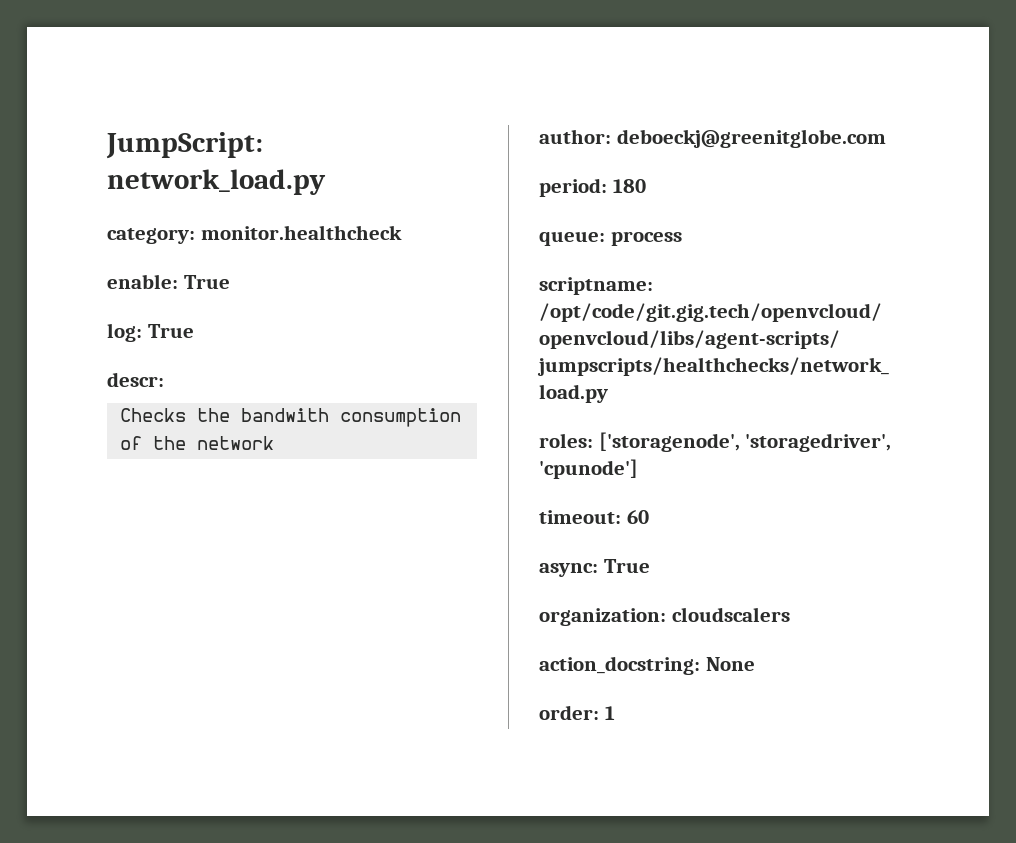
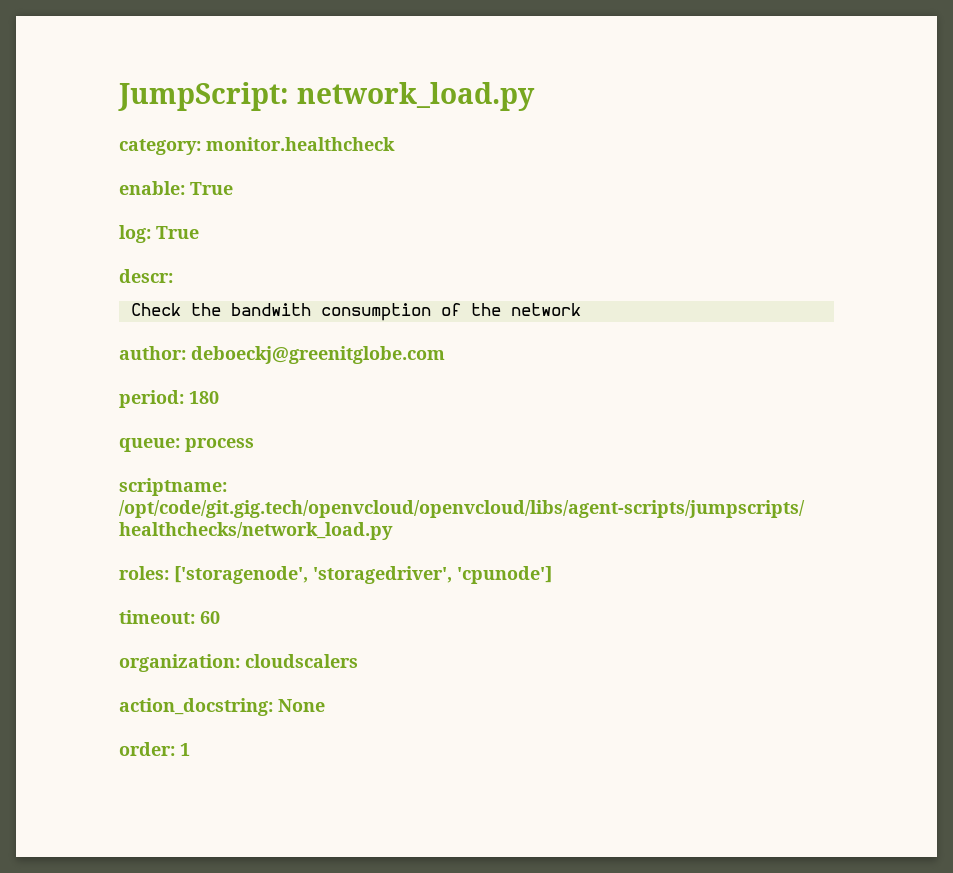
- Checks the bandwith consumption of the network
+ Check the bandwith consumption of the network
- async: True

